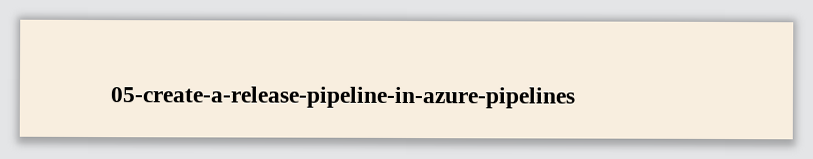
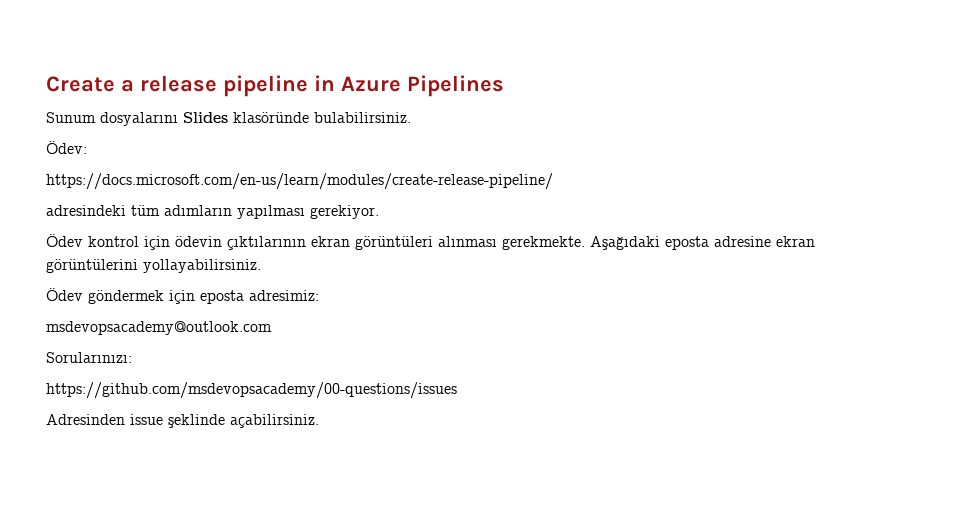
- 05-create-a-release-pipeline-in-azure-pipelines
+ Create a release pipeline in Azure Pipelines
+ Sunum dosyalarını Slides klasöründe bulabilirsiniz.
+ Ödev:
+ https://docs.microsoft.com/en-us/learn/modules/create-release-pipeline/
+ adresindeki tüm adımların yapılması gerekiyor.
+ Ödev kontrol için ödevin çıktılarının ekran görüntüleri alınması gerekmekte. Aşağıdaki eposta adresine ekran görüntülerini yollayabilirsiniz.
+ Ödev göndermek için eposta adresimiz:
+ msdevopsacademy@outlook.com
+ Sorularınızı:
+ https://github.com/msdevopsacademy/00-questions/issues
+ Adresinden issue şeklinde açabilirsiniz.

